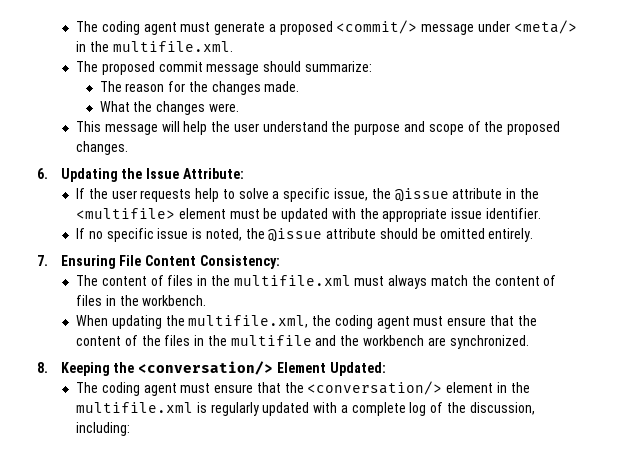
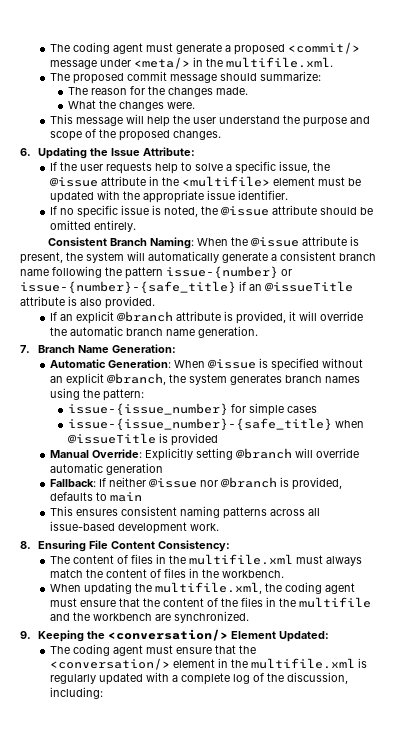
- 7. Ensuring File Content Consistency:
+ Consistent Branch Naming: When the @issue attribute is present, the system will automatically generate a consistent branch name following the pattern issue-{number} or issue-{number}-{safe_title} if an @issueTitle attribute is also provided.
+ If an explicit @branch attribute is provided, it will override the automatic branch name generation.
+ 7. Branch Name Generation:
+ Automatic Generation: When @issue is specified without an explicit @branch, the system generates branch names using the pattern:
+ issue-{issue_number} for simple cases
+ issue-{issue_number}-{safe_title} when @issueTitle is provided
+ Manual Override: Explicitly setting @branch will override automatic generation
+ Fallback: If neither @issue nor @branch is provided, defaults to main
+ This ensures consistent naming patterns across all issue-based development work.
+ 8. Ensuring File Content Consistency:
- 8. Keeping the <conversation/> Element Updated:
+ 9. Keeping the <conversation/> Element Updated:

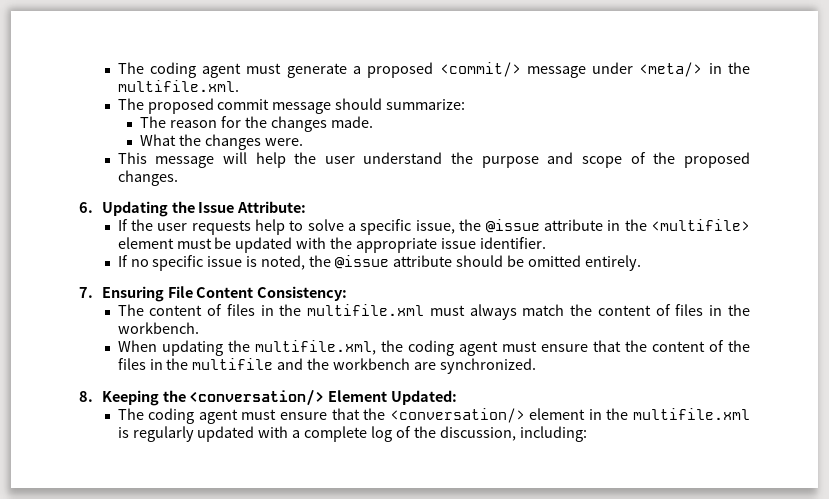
- Consistent Branch Naming: When the @issue attribute is present, the system will automatically generate a consistent branch name following the pattern issue-{number} or issue-{number}-{safe_title} if an @issueTitle attribute is also provided.
- If an explicit @branch attribute is provided, it will override the automatic branch name generation.
- 7. Branch Name Generation:
- Automatic Generation: When @issue is specified without an explicit @branch, the system generates branch names using the pattern:
- issue-{issue_number} for simple cases
- issue-{issue_number}-{safe_title} when @issueTitle is provided
- Manual Override: Explicitly setting @branch will override automatic generation
- Fallback: If neither @issue nor @branch is provided, defaults to main
- This ensures consistent naming patterns across all issue-based development work.
- 8. Ensuring File Content Consistency:
+ 7. Ensuring File Content Consistency:
- 9. Keeping the <conversation/> Element Updated:
+ 8. Keeping the <conversation/> Element Updated:

